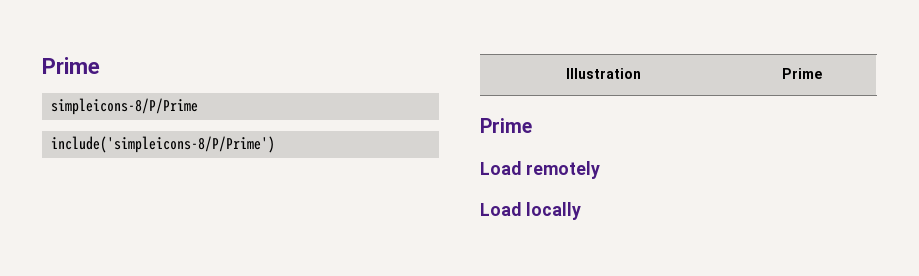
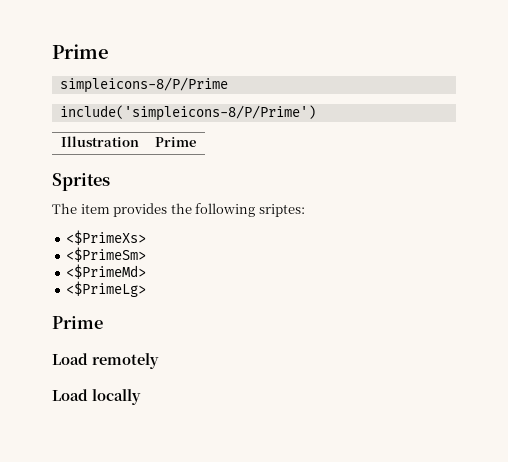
+ Sprites
+ The item provides the following sriptes:
+ <$PrimeXs>
+ <$PrimeSm>
+ <$PrimeMd>
+ <$PrimeLg>

